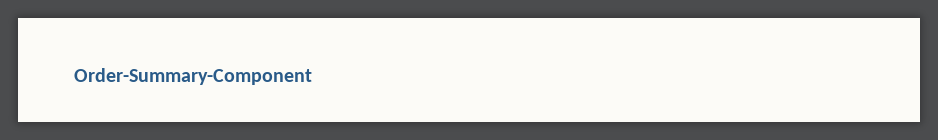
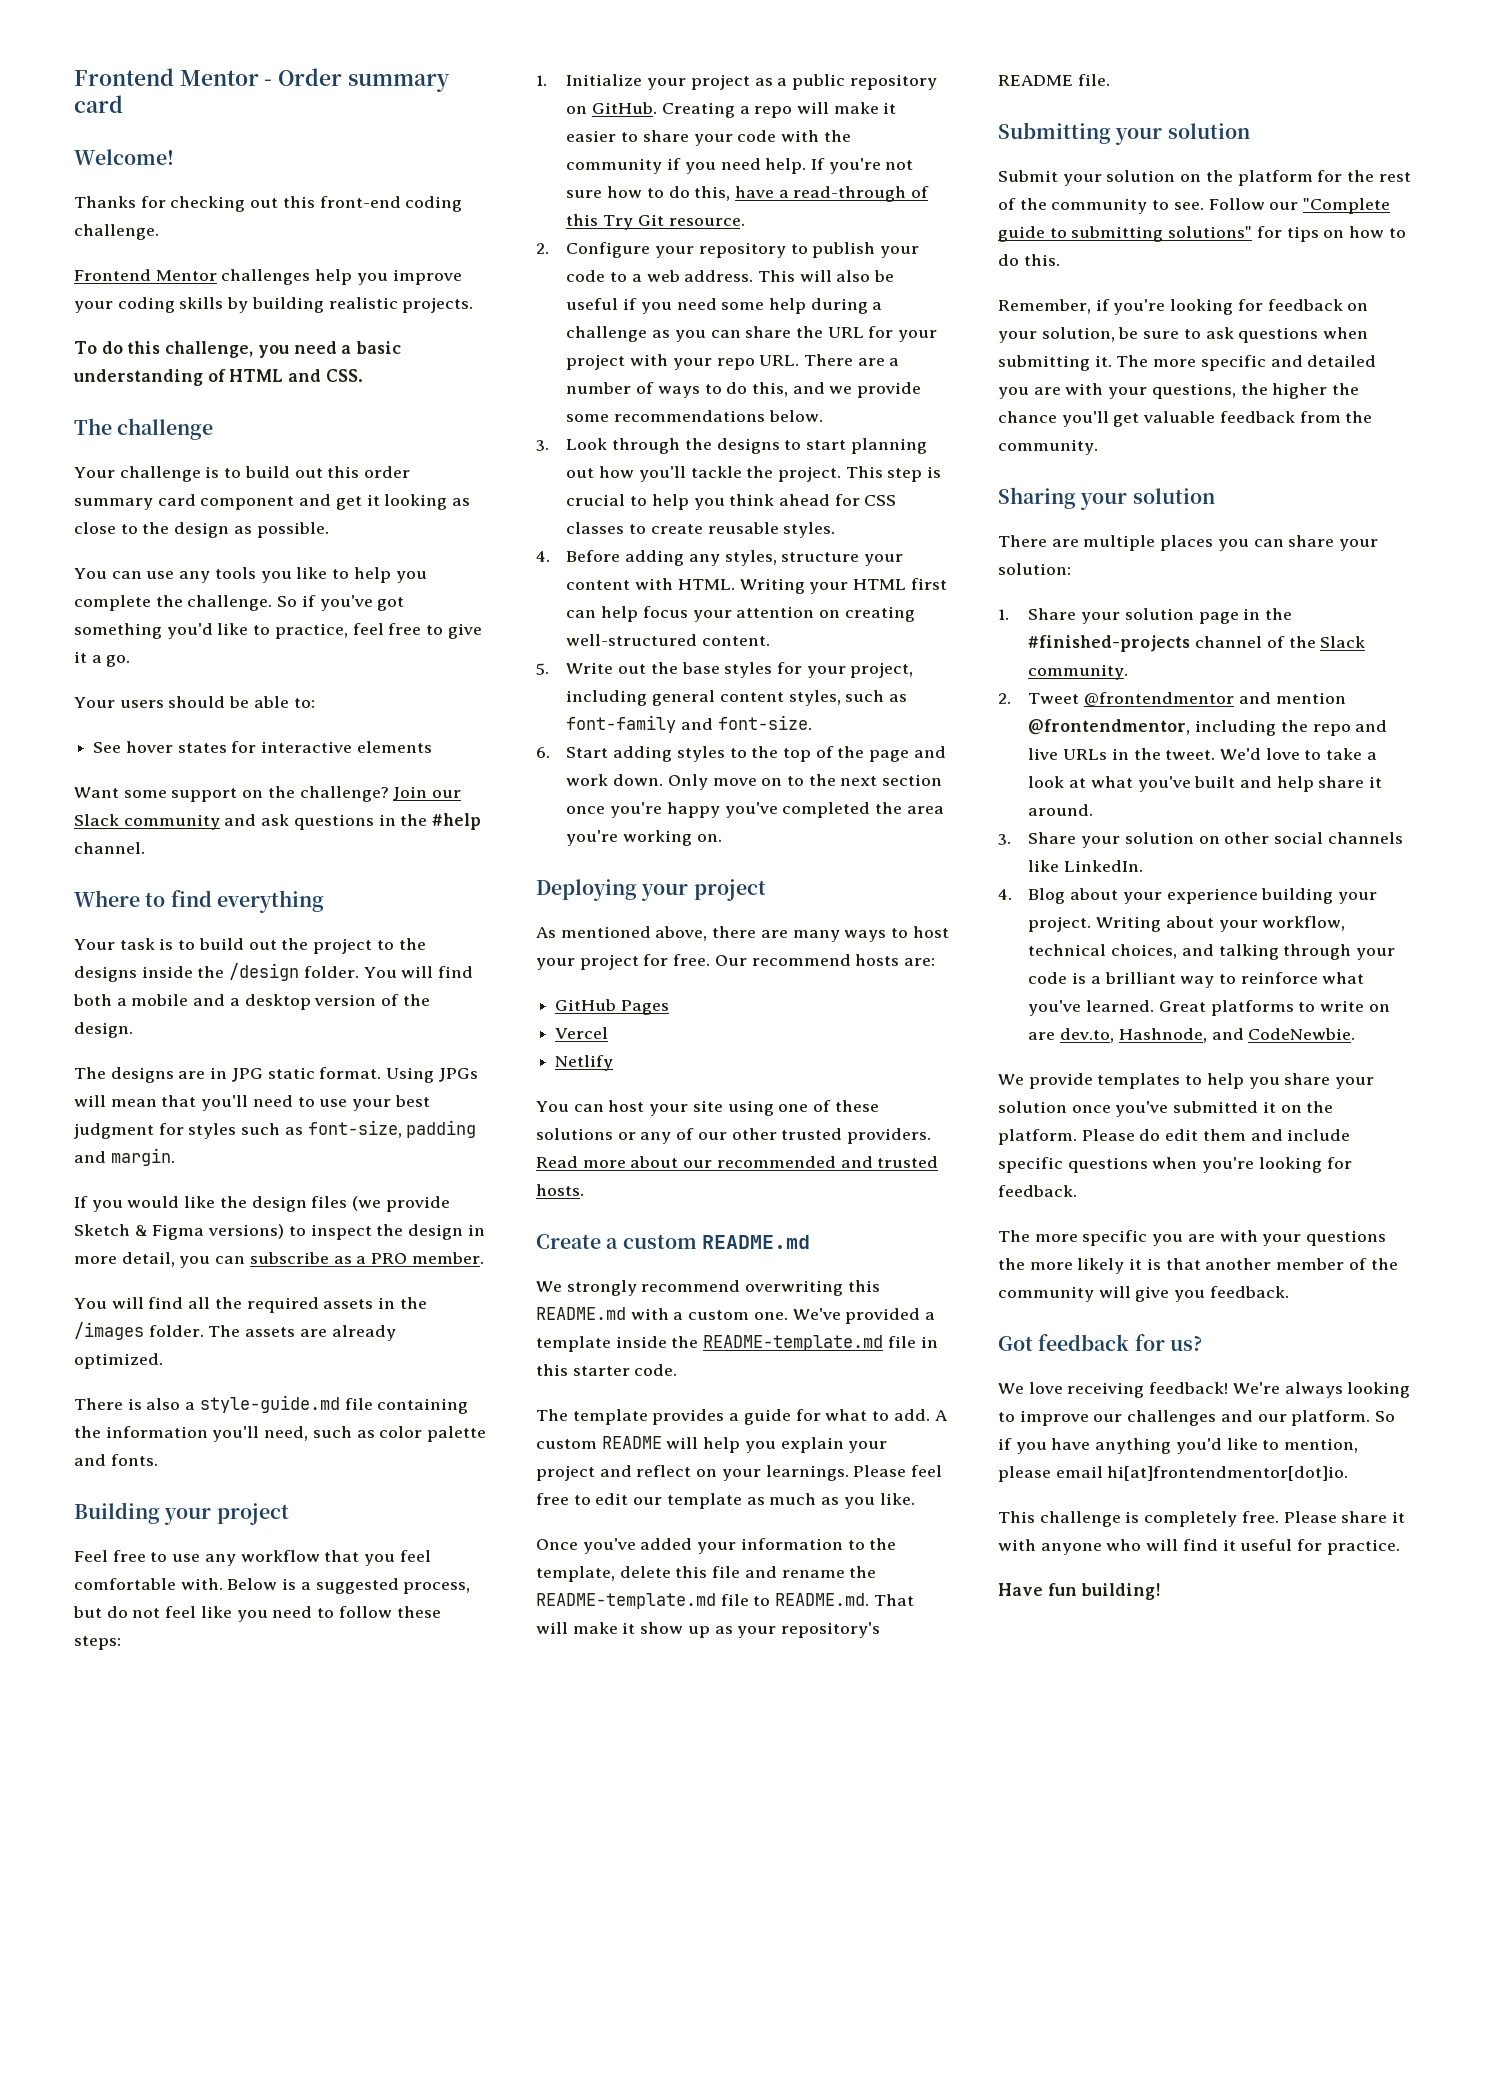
- Order-Summary-Component
+ Frontend Mentor - Order summary card
+ Welcome!
+ Thanks for checking out this front-end coding challenge.
+ Frontend Mentor challenges help you improve your coding skills by building realistic projects.
+ To do this challenge, you need a basic understanding of HTML and CSS.
+ The challenge
+ Your challenge is to build out this order summary card component and get it looking as close to the design as possible.
+ You can use any tools you like to help you complete the challenge. So if you've got something you'd like to practice, feel free to give it a go.
+ Your users should be able to:
+ See hover states for interactive elements
+ Want some support on the challenge? Join our Slack community and ask questions in the #help channel.
+ Where to find everything
+ Your task is to build out the project to the designs inside the /design folder. You will find both a mobile and a desktop version of the design.
+ The designs are in JPG static format. Using JPGs will mean that you'll need to use your best judgment for styles such as font-size, padding and margin.
+ If you would like the design files (we provide Sketch & Figma versions) to inspect the design in more detail, you can subscribe as a PRO member.
+ You will find all the required assets in the /images folder. The assets are already optimized.
+ There is also a style-guide.md file containing the information you'll need, such as color palette and fonts.
+ Building your project
+ Feel free to use any workflow that you feel comfortable with. Below is a suggested process, but do not feel like you need to follow these steps:
+ 1. Initialize your project as a public repository on GitHub. Creating a repo will make it easier to share your code with the community if you need help. If you're not sure how to do this, have a read-through of this Try Git resource.
+ 2. Configure your repository to publish your code to a web address. This will also be useful if you need some help during a challenge as you can share the URL for your project with your repo URL. There are a number of ways to do this, and we provide some recommendations below.
+ 3. Look through the designs to start planning out how you'll tackle the project. This step is crucial to help you think ahead for CSS classes to create reusable styles.
+ 4. Before adding any styles, structure your content with HTML. Writing your HTML first can help focus your attention on creating well-structured content.
+ 5. Write out the base styles for your project, including general content styles, such as font-family and font-size.
+ 6. Start adding styles to the top of the page and work down. Only move on to the next section once you're happy you've completed the area you're working on.
+ Deploying your project
+ As mentioned above, there are many ways to host your project for free. Our recommend hosts are:
+ GitHub Pages
+ Vercel
+ Netlify
+ You can host your site using one of these solutions or any of our other trusted providers. Read more about our recommended and trusted hosts.
+ Create a custom README.md
+ We strongly recommend overwriting this README.md with a custom one. We've provided a template inside the README-template.md file in this starter code.
+ The template provides a guide for what to add. A custom README will help you explain your project and reflect on your learnings. Please feel free to edit our template as much as you like.
+ Once you've added your information to the template, delete this file and rename the README-template.md file to README.md. That will make it show up as your repository's README file.
+ Submitting your solution
+ Submit your solution on the platform for the rest of the community to see. Follow our "Complete guide to submitting solutions" for tips on how to do this.
+ Remember, if you're looking for feedback on your solution, be sure to ask questions when submitting it. The more specific and detailed you are with your questions, the higher the chance you'll get valuable feedback from the community.
+ Sharing your solution
+ There are multiple places you can share your solution:
+ 1. Share your solution page in the #finished-projects channel of the Slack community.
+ 2. Tweet @frontendmentor and mention @frontendmentor, including the repo and live URLs in the tweet. We'd love to take a look at what you've built and help share it around.
+ 3. Share your solution on other social channels like LinkedIn.
+ 4. Blog about your experience building your project. Writing about your workflow, technical choices, and talking through your code is a brilliant way to reinforce what you've learned. Great platforms to write on are dev.to, Hashnode, and CodeNewbie.
+ We provide templates to help you share your solution once you've submitted it on the platform. Please do edit them and include specific questions when you're looking for feedback.
+ The more specific you are with your questions the more likely it is that another member of the community will give you feedback.
+ Got feedback for us?
+ We love receiving feedback! We're always looking to improve our challenges and our platform. So if you have anything you'd like to mention, please email hi[at]frontendmentor[dot]io.
+ This challenge is completely free. Please share it with anyone who will find it useful for practice.
+ Have fun building!

